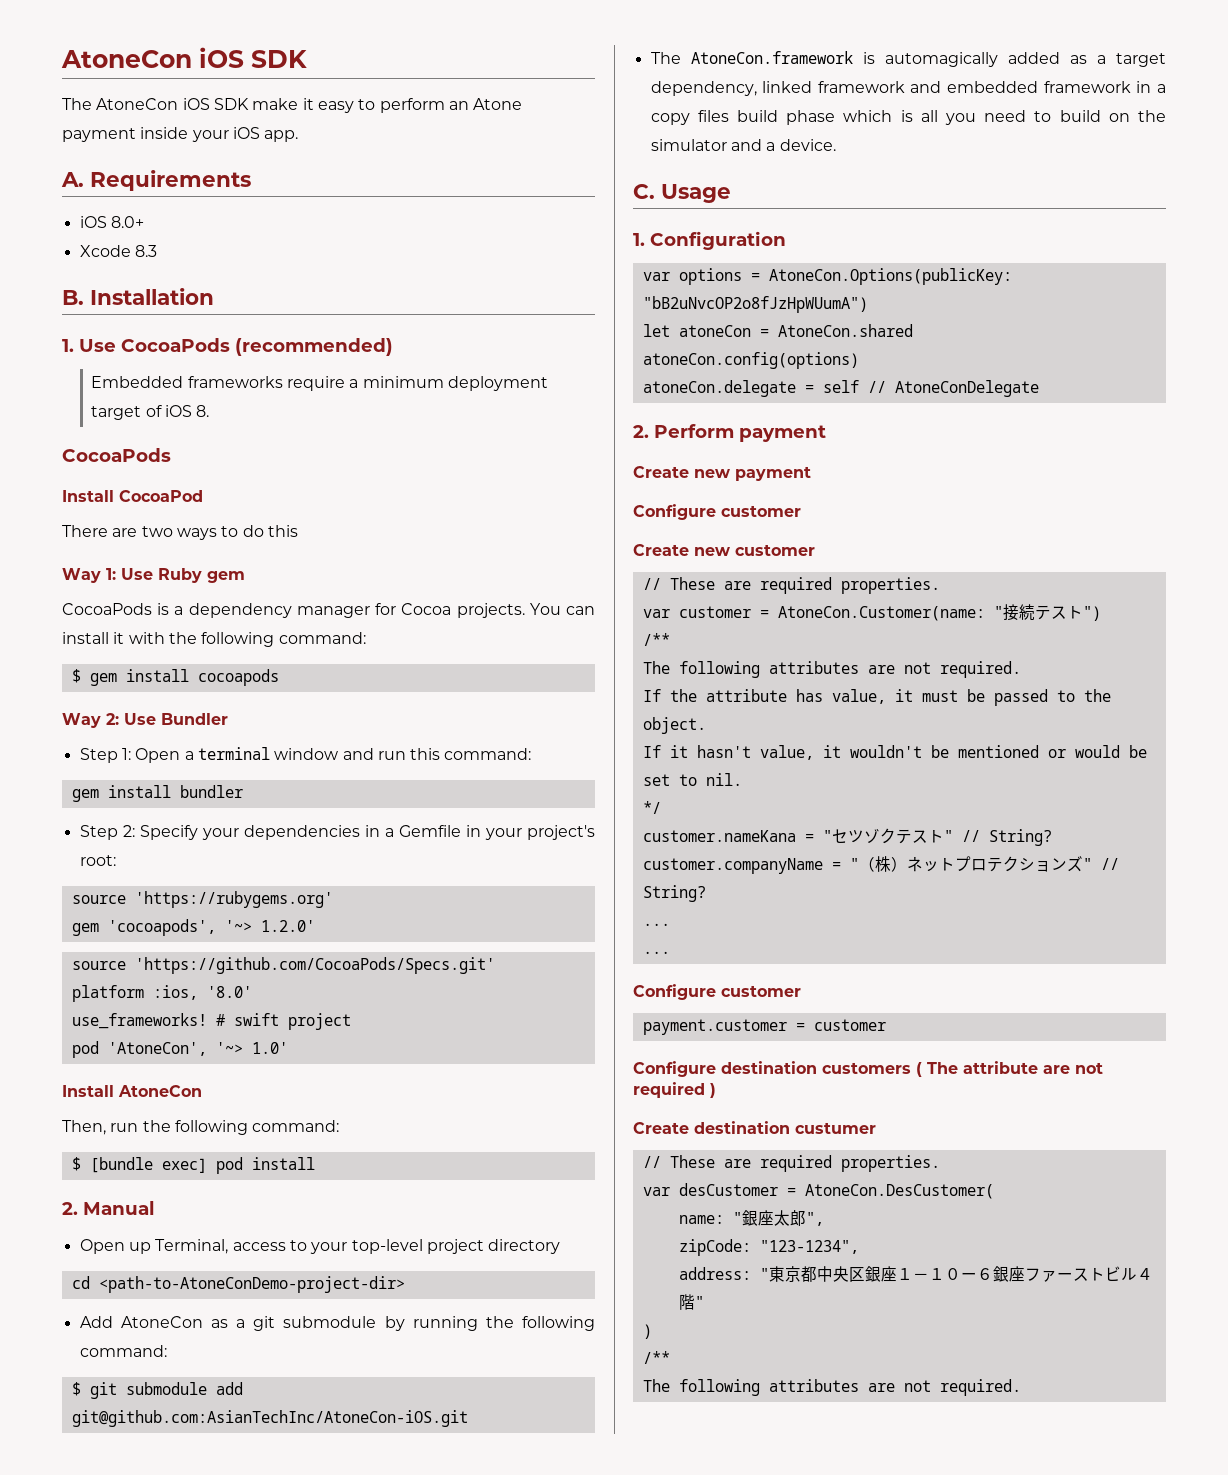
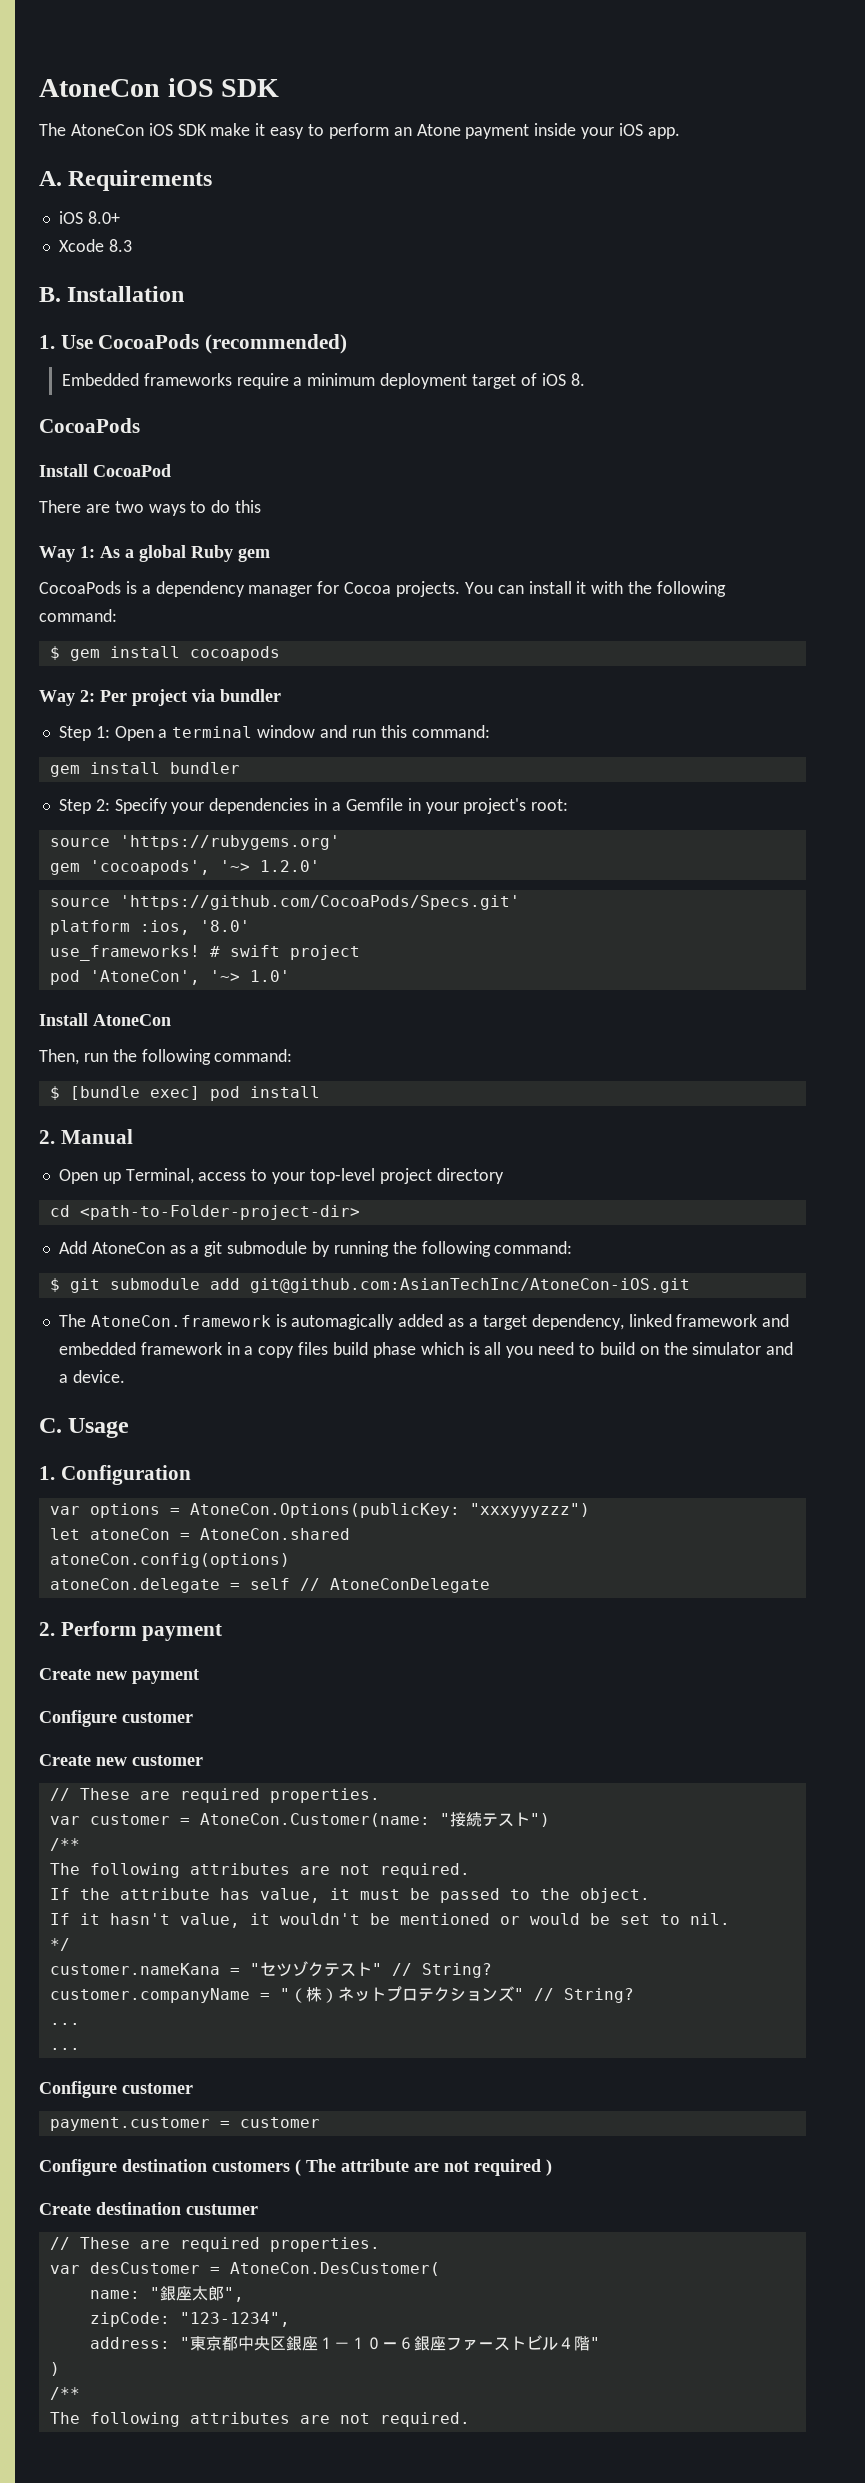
- Way 1: Use Ruby gem
+ Way 1: As a global Ruby gem
- Way 2: Use Bundler
+ Way 2: Per project via bundler
- cd <path-to-AtoneConDemo-project-dir>
+ cd <path-to-Folder-project-dir>
- var options = AtoneCon.Options(publicKey: "bB2uNvcOP2o8fJzHpWUumA")
+ var options = AtoneCon.Options(publicKey: "xxxyyyzzz")

